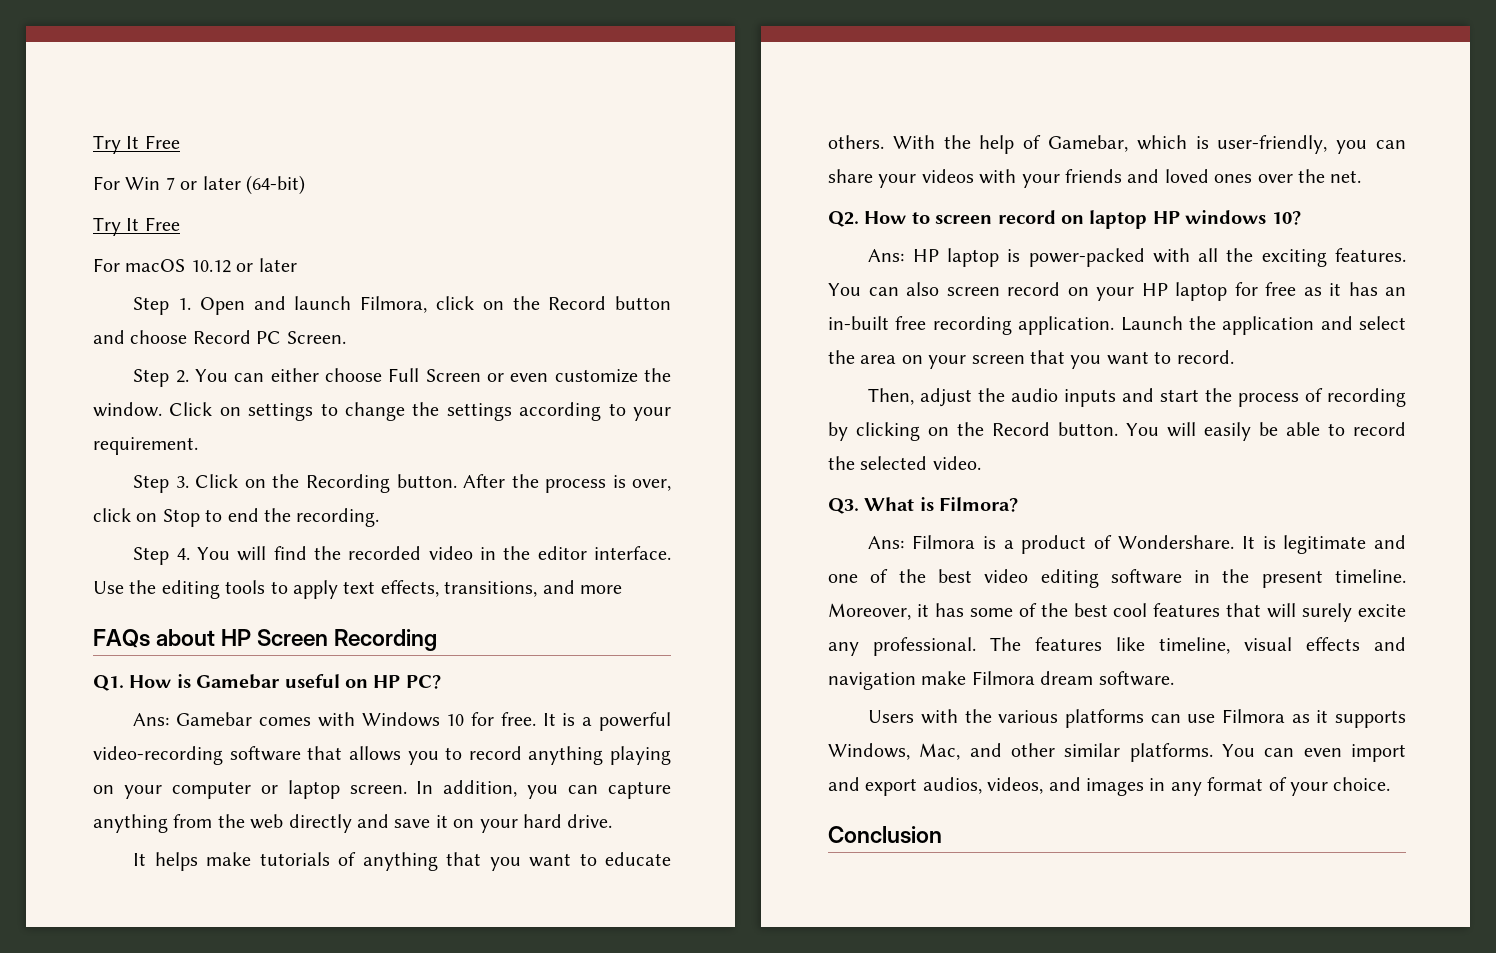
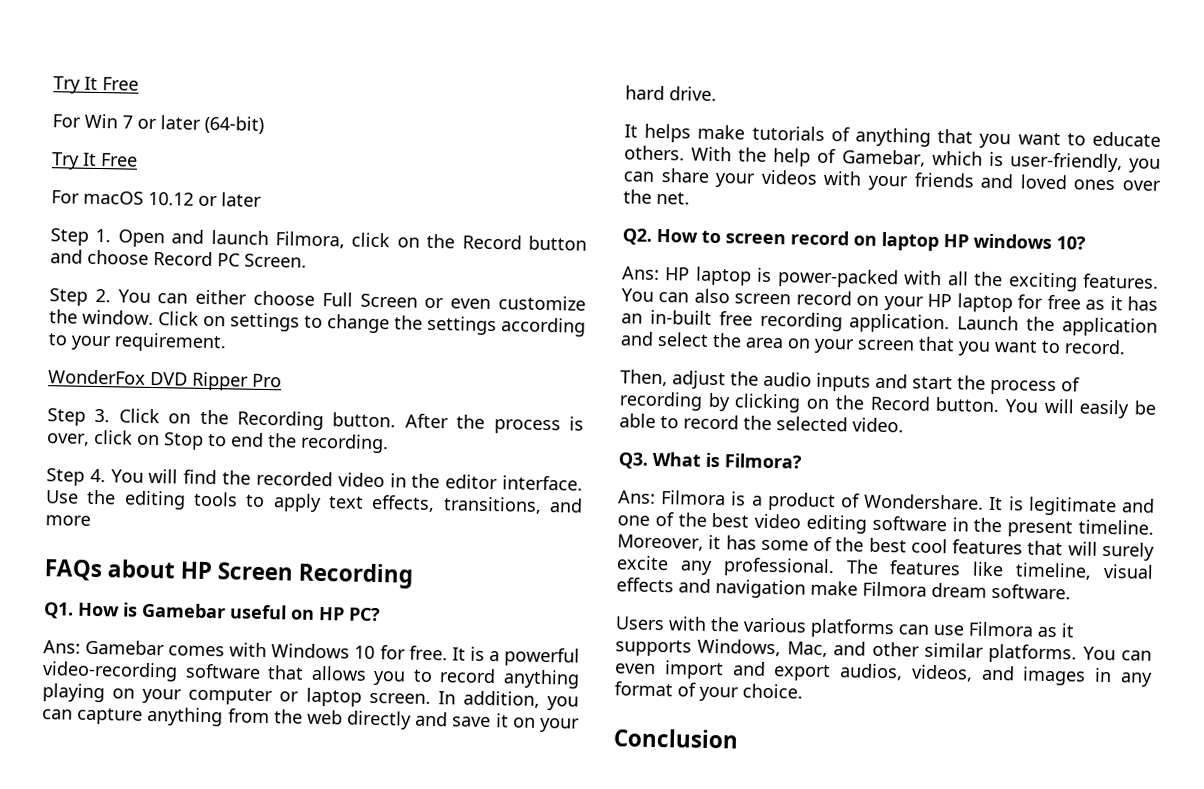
+ WonderFox DVD Ripper Pro

